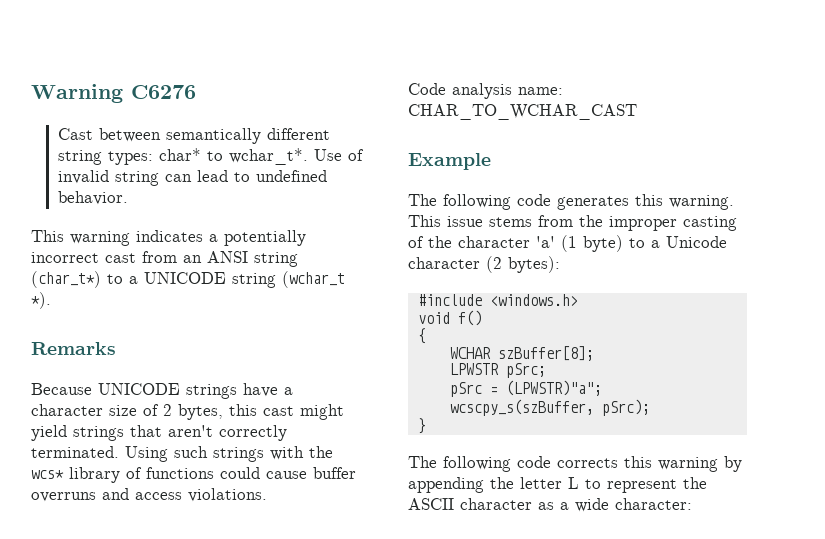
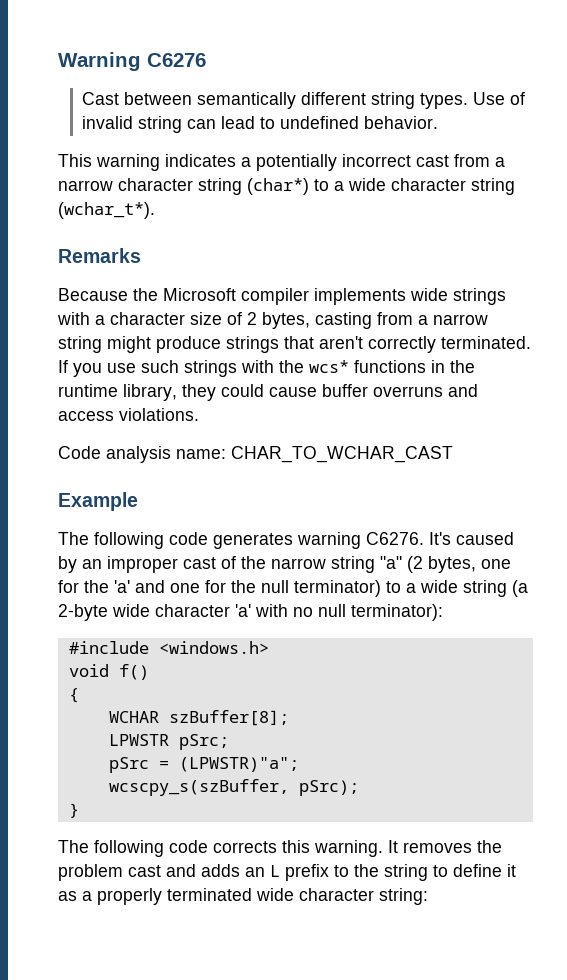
- Cast between semantically different string types: char* to wchar_t*.
+ Cast between semantically different string types.
- This warning indicates a potentially incorrect cast from an ANSI string (char_t*) to a UNICODE string (wchar_t *).
+ This warning indicates a potentially incorrect cast from a narrow character string (char*) to a wide character string (wchar_t*).
  Remarks
- Because UNICODE strings have a character size of 2 bytes, this cast might yield strings that aren't correctly terminated.
+ Because the Microsoft compiler implements wide strings with a character size of 2 bytes, casting from a narrow string might produce strings that aren't correctly terminated.
- Using such strings with the wcs* library of functions could cause buffer overruns and access violations.
+ If you use such strings with the wcs* functions in the runtime library, they could cause buffer overruns and access violations.
- The following code generates this warning. This issue stems from the improper casting of the character 'a' (1 byte) to a Unicode character (2 bytes):
+ The following code generates warning C6276. It's caused by an improper cast of the narrow string "a" (2 bytes, one for the 'a' and one for the null terminator) to a wide string (a 2-byte wide character 'a' with no null terminator):
- The following code corrects this warning by appending the letter L to represent the ASCII character as a wide character:
+ The following code corrects this warning. It removes the problem cast and adds an L prefix to the string to define it as a properly terminated wide character string:

